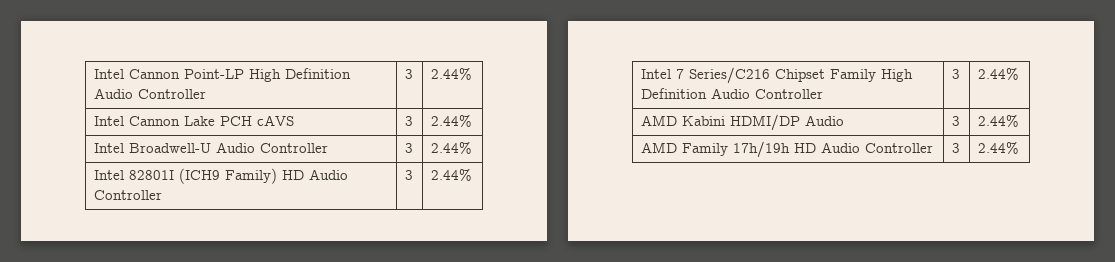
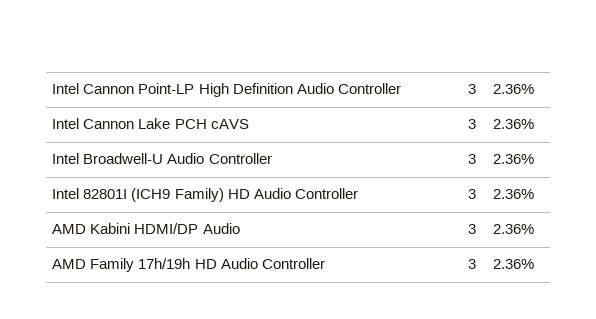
- Intel Cannon Point-LP High Definition Audio Controller | 3 | 2.44%
+ Intel Cannon Point-LP High Definition Audio Controller | 3 | 2.36%
- Intel Cannon Lake PCH cAVS | 3 | 2.44%
+ Intel Cannon Lake PCH cAVS | 3 | 2.36%
- Intel Broadwell-U Audio Controller | 3 | 2.44%
+ Intel Broadwell-U Audio Controller | 3 | 2.36%
- Intel 82801I (ICH9 Family) HD Audio Controller | 3 | 2.44%
- Intel 7 Series/C216 Chipset Family High Definition Audio Controller | 3 | 2.44%
+ Intel 82801I (ICH9 Family) HD Audio Controller | 3 | 2.36%
- AMD Kabini HDMI/DP Audio | 3 | 2.44%
+ AMD Kabini HDMI/DP Audio | 3 | 2.36%
- AMD Family 17h/19h HD Audio Controller | 3 | 2.44%
+ AMD Family 17h/19h HD Audio Controller | 3 | 2.36%

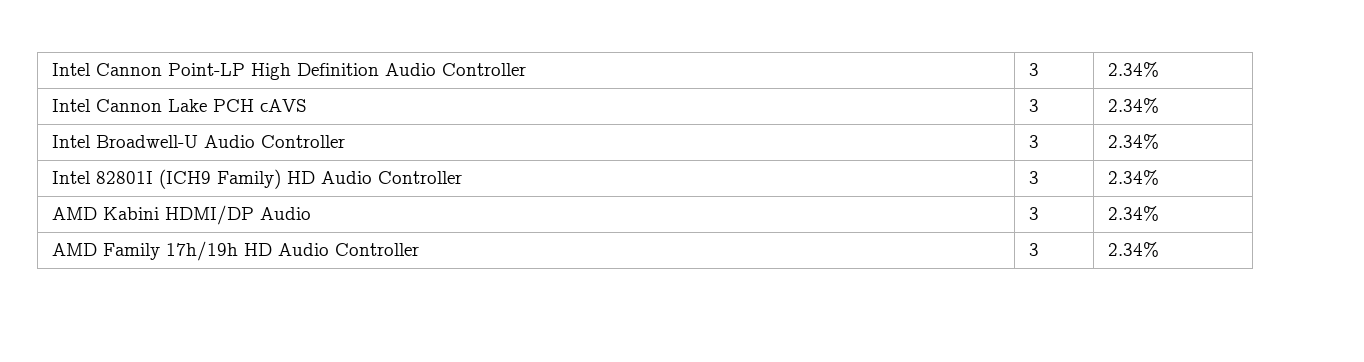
- Intel Cannon Point-LP High Definition Audio Controller | 3 | 2.36%
+ Intel Cannon Point-LP High Definition Audio Controller | 3 | 2.34%
- Intel Cannon Lake PCH cAVS | 3 | 2.36%
+ Intel Cannon Lake PCH cAVS | 3 | 2.34%
- Intel Broadwell-U Audio Controller | 3 | 2.36%
+ Intel Broadwell-U Audio Controller | 3 | 2.34%
- Intel 82801I (ICH9 Family) HD Audio Controller | 3 | 2.36%
+ Intel 82801I (ICH9 Family) HD Audio Controller | 3 | 2.34%
- AMD Kabini HDMI/DP Audio | 3 | 2.36%
+ AMD Kabini HDMI/DP Audio | 3 | 2.34%
- AMD Family 17h/19h HD Audio Controller | 3 | 2.36%
+ AMD Family 17h/19h HD Audio Controller | 3 | 2.34%

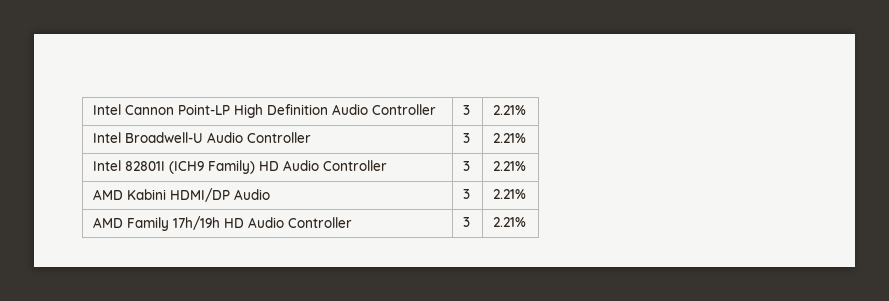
- Intel Cannon Point-LP High Definition Audio Controller | 3 | 2.34%
- Intel Cannon Lake PCH cAVS | 3 | 2.34%
+ Intel Cannon Point-LP High Definition Audio Controller | 3 | 2.21%
- Intel Broadwell-U Audio Controller | 3 | 2.34%
+ Intel Broadwell-U Audio Controller | 3 | 2.21%
- Intel 82801I (ICH9 Family) HD Audio Controller | 3 | 2.34%
+ Intel 82801I (ICH9 Family) HD Audio Controller | 3 | 2.21%
- AMD Kabini HDMI/DP Audio | 3 | 2.34%
+ AMD Kabini HDMI/DP Audio | 3 | 2.21%
- AMD Family 17h/19h HD Audio Controller | 3 | 2.34%
+ AMD Family 17h/19h HD Audio Controller | 3 | 2.21%

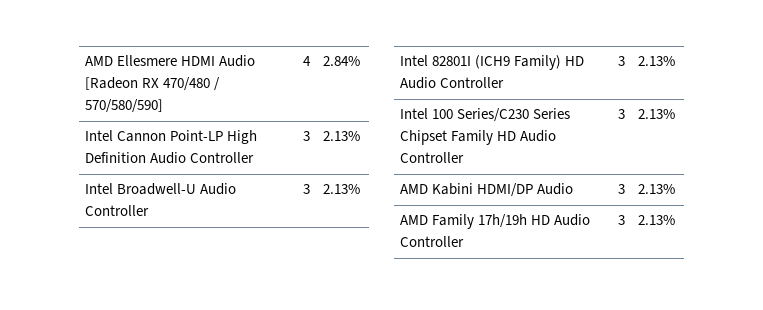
+ AMD Ellesmere HDMI Audio [Radeon RX 470/480 / 570/580/590] | 4 | 2.84%
- Intel Cannon Point-LP High Definition Audio Controller | 3 | 2.21%
+ Intel Cannon Point-LP High Definition Audio Controller | 3 | 2.13%
- Intel Broadwell-U Audio Controller | 3 | 2.21%
+ Intel Broadwell-U Audio Controller | 3 | 2.13%
- Intel 82801I (ICH9 Family) HD Audio Controller | 3 | 2.21%
+ Intel 82801I (ICH9 Family) HD Audio Controller | 3 | 2.13%
+ Intel 100 Series/C230 Series Chipset Family HD Audio Controller | 3 | 2.13%
- AMD Kabini HDMI/DP Audio | 3 | 2.21%
+ AMD Kabini HDMI/DP Audio | 3 | 2.13%
- AMD Family 17h/19h HD Audio Controller | 3 | 2.21%
+ AMD Family 17h/19h HD Audio Controller | 3 | 2.13%

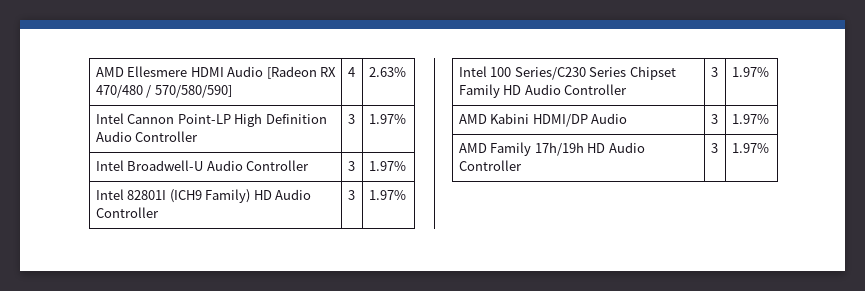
- AMD Ellesmere HDMI Audio [Radeon RX 470/480 / 570/580/590] | 4 | 2.84%
+ AMD Ellesmere HDMI Audio [Radeon RX 470/480 / 570/580/590] | 4 | 2.63%
- Intel Cannon Point-LP High Definition Audio Controller | 3 | 2.13%
+ Intel Cannon Point-LP High Definition Audio Controller | 3 | 1.97%
- Intel Broadwell-U Audio Controller | 3 | 2.13%
+ Intel Broadwell-U Audio Controller | 3 | 1.97%
- Intel 82801I (ICH9 Family) HD Audio Controller | 3 | 2.13%
+ Intel 82801I (ICH9 Family) HD Audio Controller | 3 | 1.97%
- Intel 100 Series/C230 Series Chipset Family HD Audio Controller | 3 | 2.13%
+ Intel 100 Series/C230 Series Chipset Family HD Audio Controller | 3 | 1.97%
- AMD Kabini HDMI/DP Audio | 3 | 2.13%
+ AMD Kabini HDMI/DP Audio | 3 | 1.97%
- AMD Family 17h/19h HD Audio Controller | 3 | 2.13%
+ AMD Family 17h/19h HD Audio Controller | 3 | 1.97%

